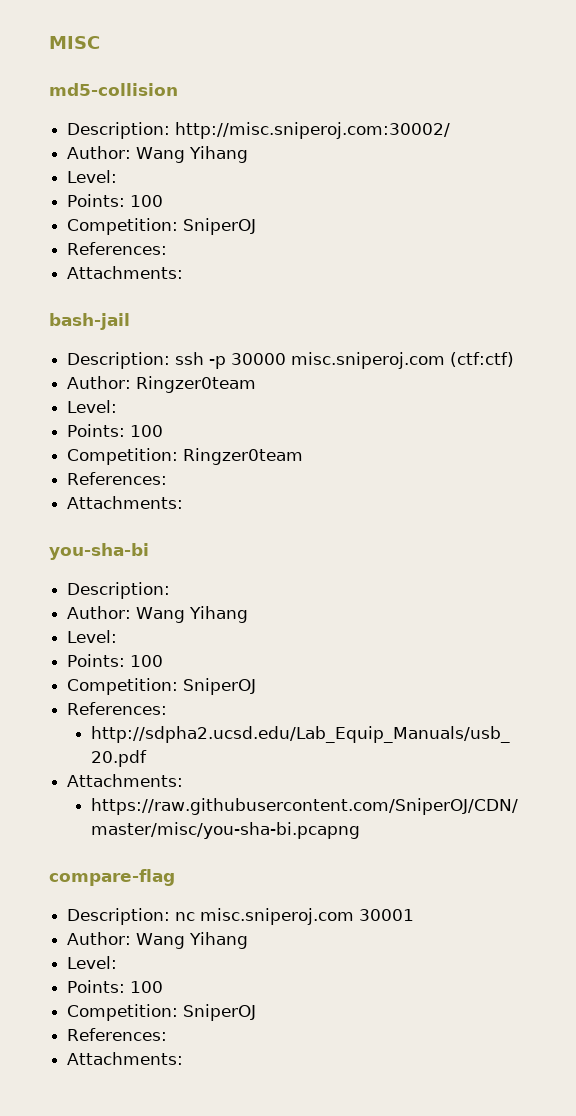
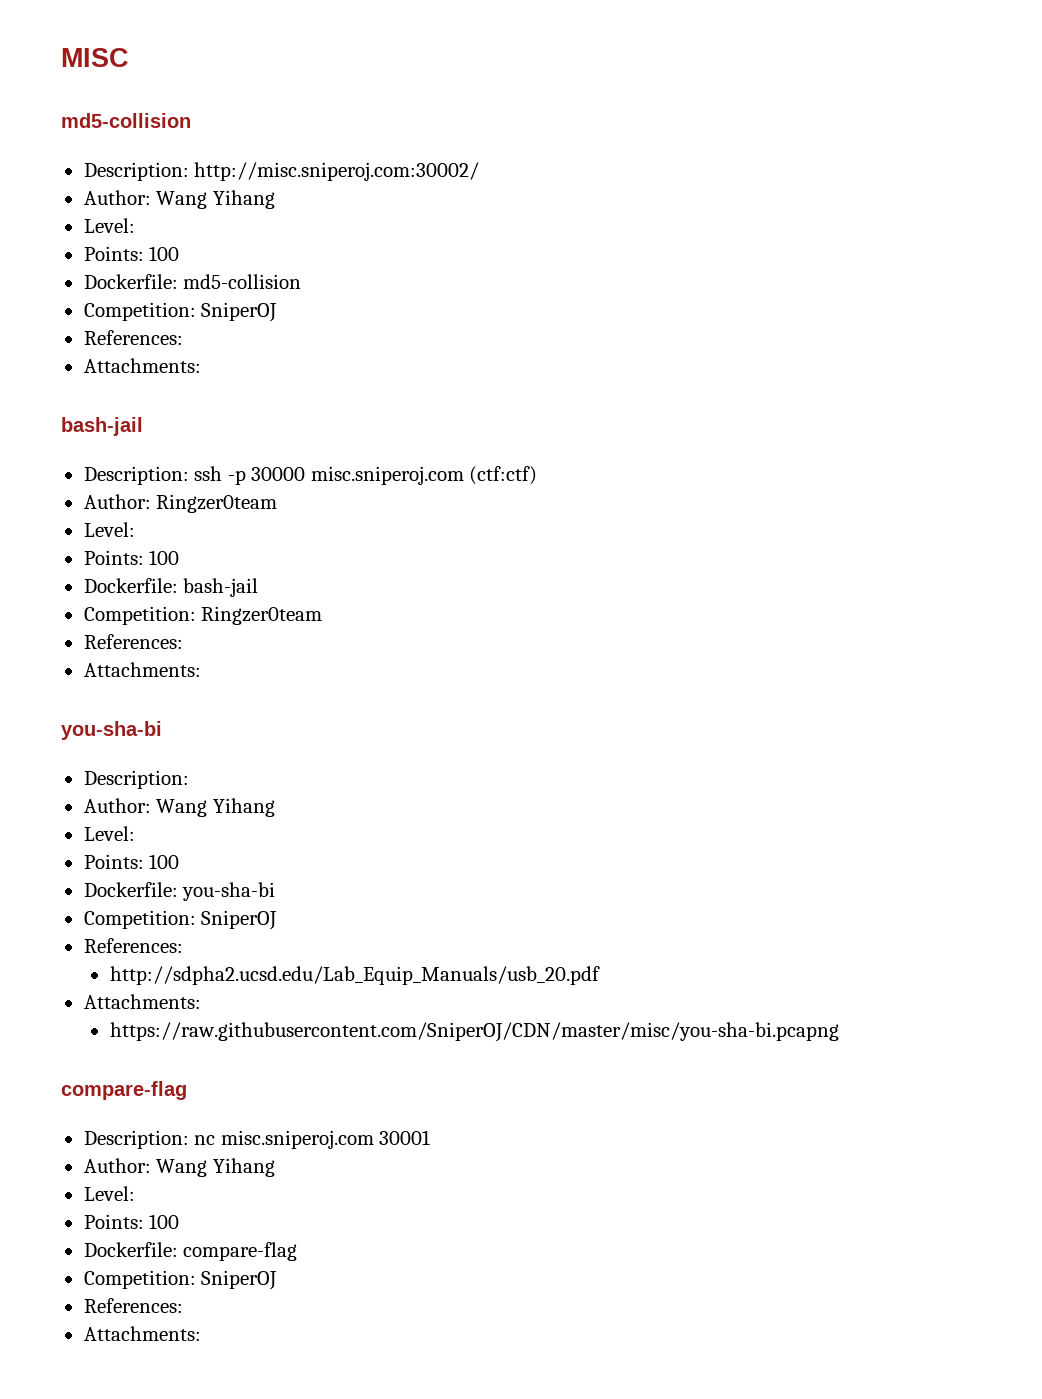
+ Dockerfile: md5-collision
+ Dockerfile: bash-jail
+ Dockerfile: you-sha-bi
+ Dockerfile: compare-flag

